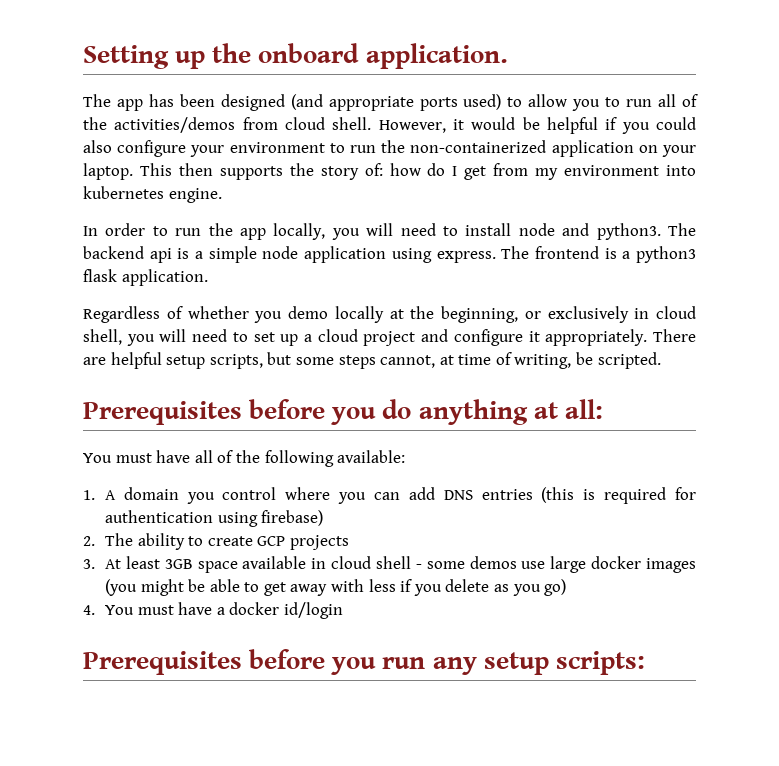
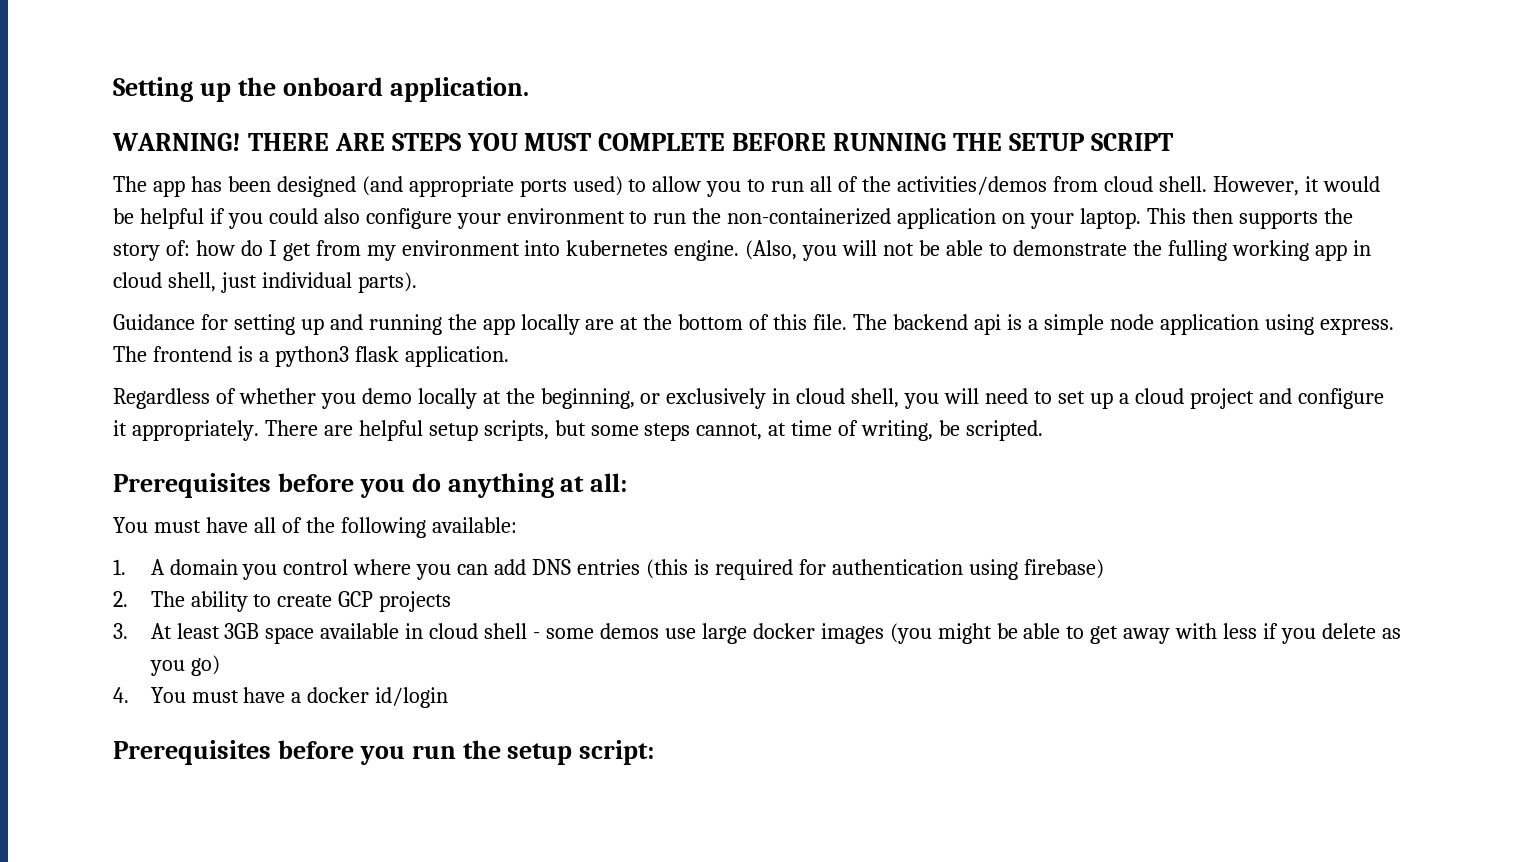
+ WARNING! THERE ARE STEPS YOU MUST COMPLETE BEFORE RUNNING THE SETUP SCRIPT
- This then supports the story of: how do I get from my environment into kubernetes engine.
- In order to run the app locally, you will need to install node and python3.
+ This then supports the story of: how do I get from my environment into kubernetes engine. (Also, you will not be able to demonstrate the fulling working app in cloud shell, just individual parts).
+ Guidance for setting up and running the app locally are at the bottom of this file.
- Prerequisites before you run any setup scripts:
+ Prerequisites before you run the setup script:

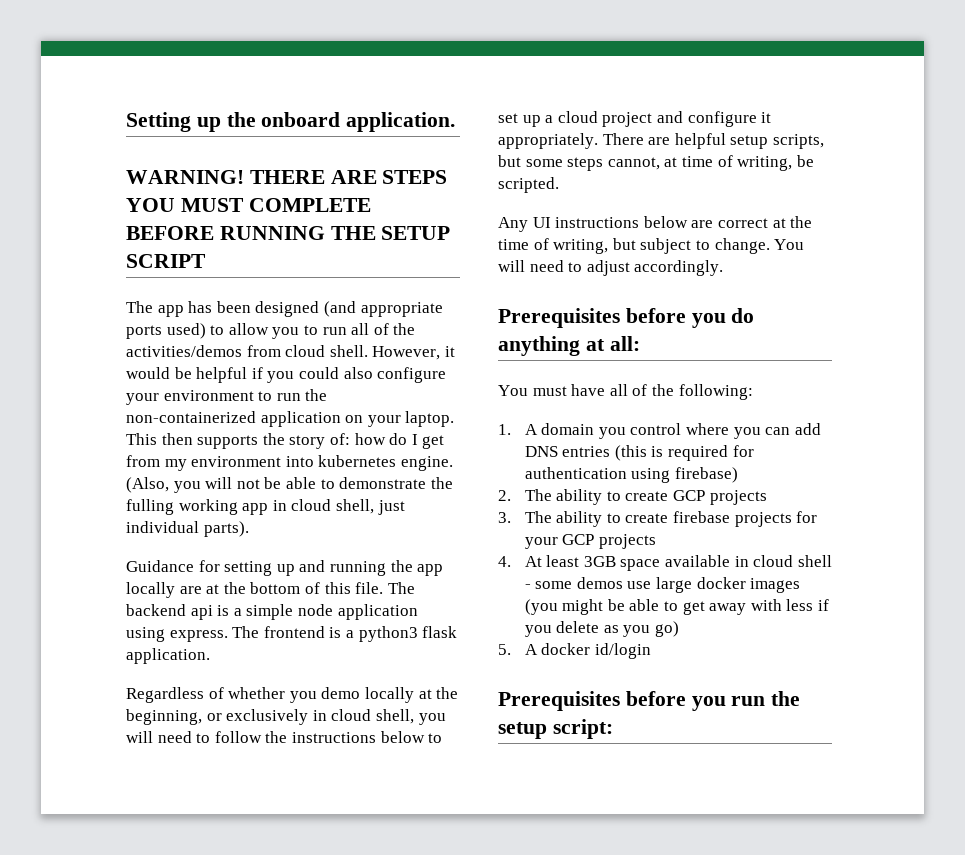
- Regardless of whether you demo locally at the beginning, or exclusively in cloud shell, you will need to set up a cloud project and configure it appropriately.
+ Regardless of whether you demo locally at the beginning, or exclusively in cloud shell, you will need to follow the instructions below to set up a cloud project and configure it appropriately.
+ Any UI instructions below are correct at the time of writing, but subject to change. You will need to adjust accordingly.
- You must have all of the following available:
+ You must have all of the following:
- 3. At least 3GB space available in cloud shell - some demos use large docker images (you might be able to get away with less if you delete as you go)
+ 3. The ability to create firebase projects for your GCP projects
+ 4. At least 3GB space available in cloud shell - some demos use large docker images (you might be able to get away with less if you delete as you go)
- 4. You must have a docker id/login
+ 5. A docker id/login

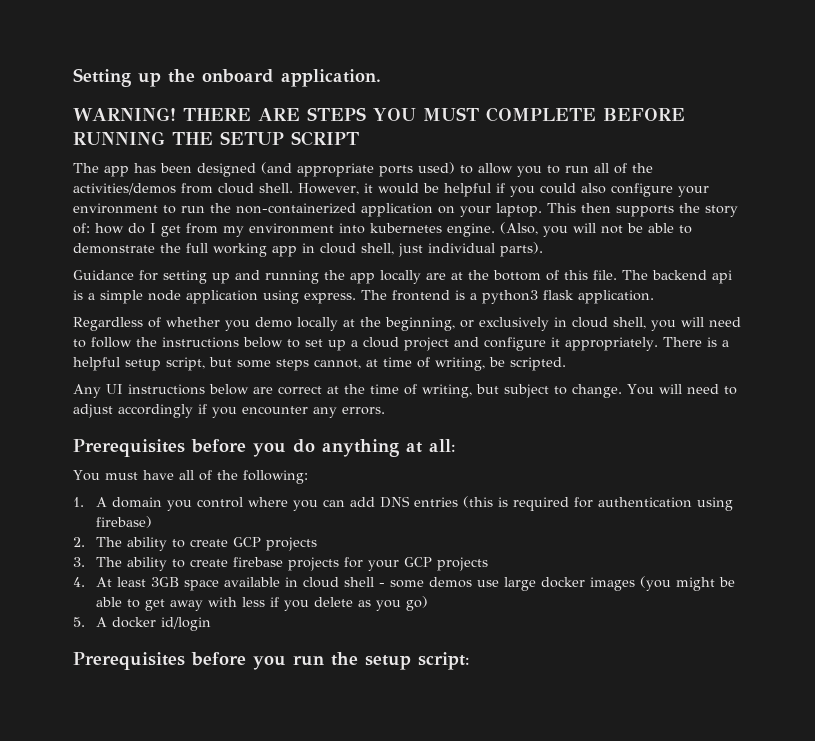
- (Also, you will not be able to demonstrate the fulling working app in cloud shell, just individual parts).
+ (Also, you will not be able to demonstrate the full working app in cloud shell, just individual parts).
- There are helpful setup scripts, but some steps cannot, at time of writing, be scripted.
+ There is a helpful setup script, but some steps cannot, at time of writing, be scripted.
- You will need to adjust accordingly.
+ You will need to adjust accordingly if you encounter any errors.

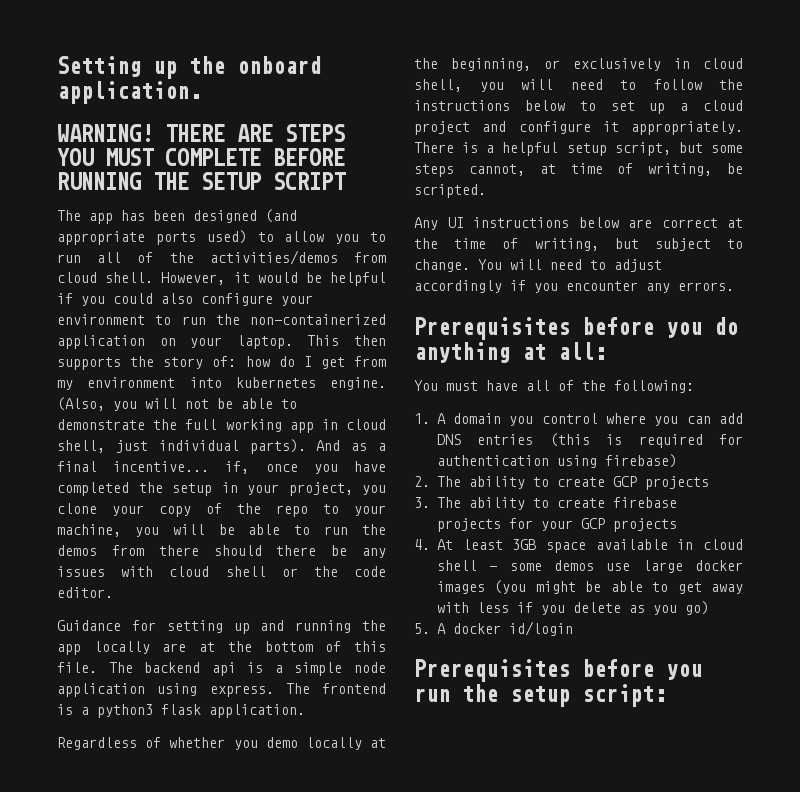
+ And as a final incentive... if, once you have completed the setup in your project, you clone your copy of the repo to your machine, you will be able to run the demos from there should there be any issues with cloud shell or the code editor.

